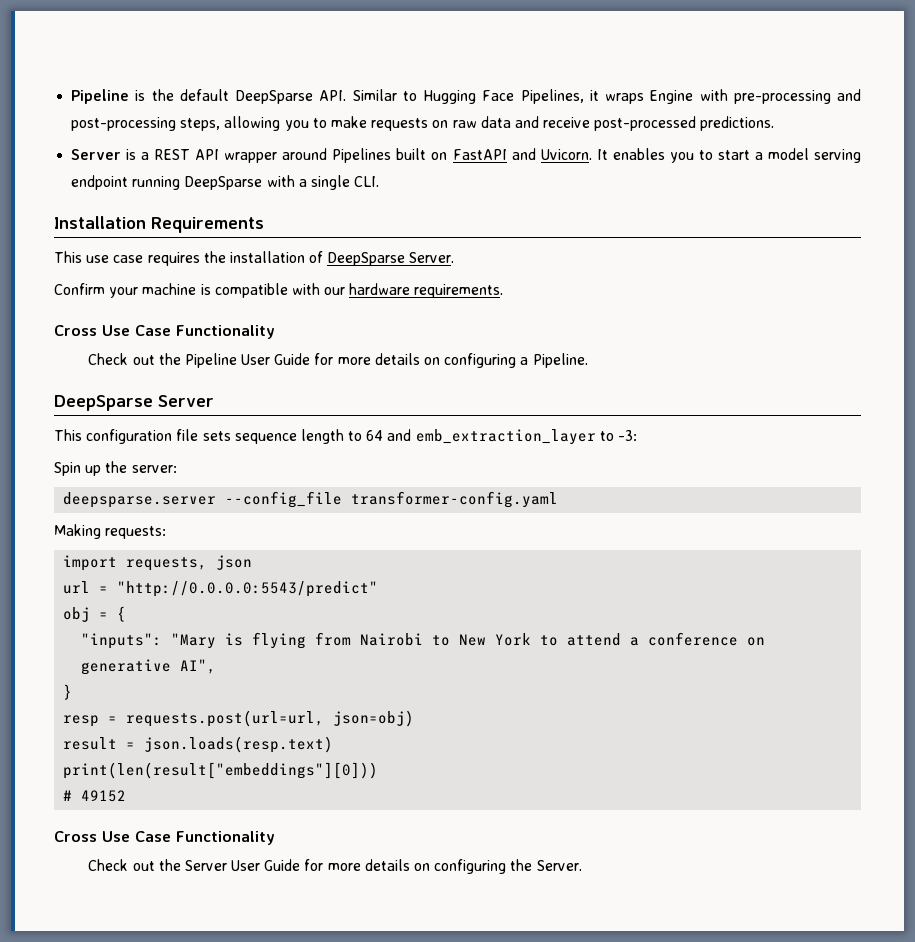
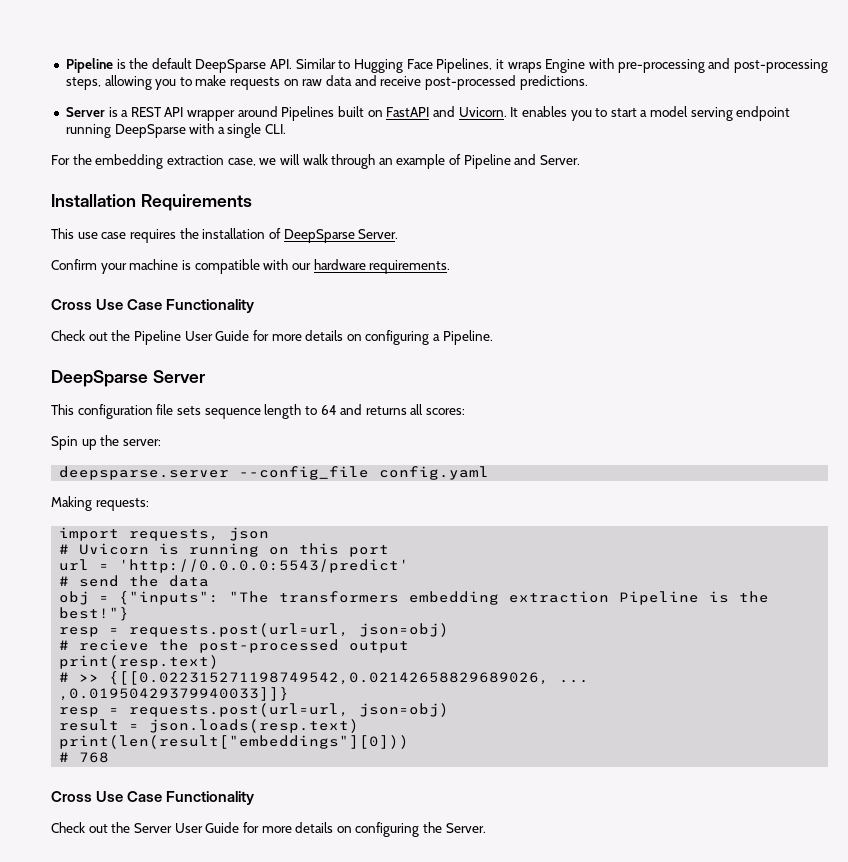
+ For the embedding extraction case, we will walk through an example of Pipeline and Server.
- This configuration file sets sequence length to 64 and emb_extraction_layer to -3:
+ This configuration file sets sequence length to 64 and returns all scores:
- deepsparse.server --config_file transformer-config.yaml
+ deepsparse.server --config_file config.yaml
- url = "http://0.0.0.0:5543/predict"
- obj = {
- "inputs": "Mary is flying from Nairobi to New York to attend a conference on generative AI",
- }
+ # Uvicorn is running on this port
+ url = 'http://0.0.0.0:5543/predict'
+ # send the data
+ obj = {"inputs": "The transformers embedding extraction Pipeline is the best!"}
+ resp = requests.post(url=url, json=obj)
+ # recieve the post-processed output
+ print(resp.text)
+ # >> {[[0.022315271198749542,0.02142658829689026, ... ,0.01950429379940033]]}
- # 49152
+ # 768

